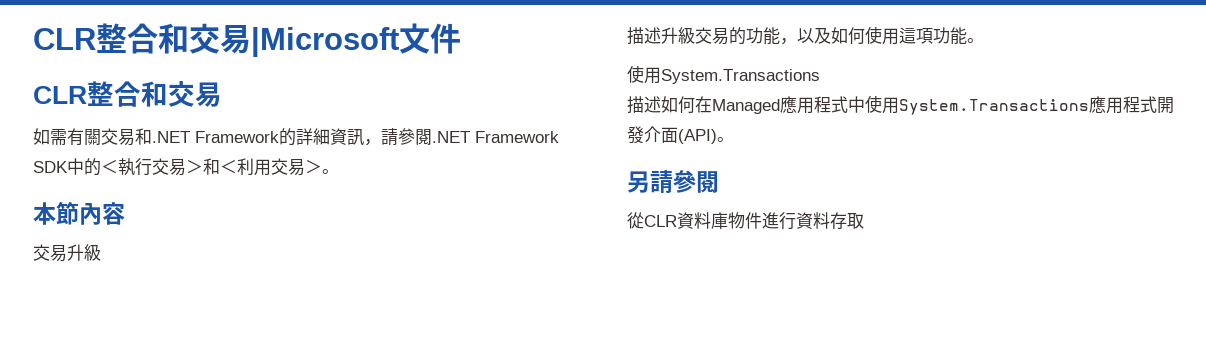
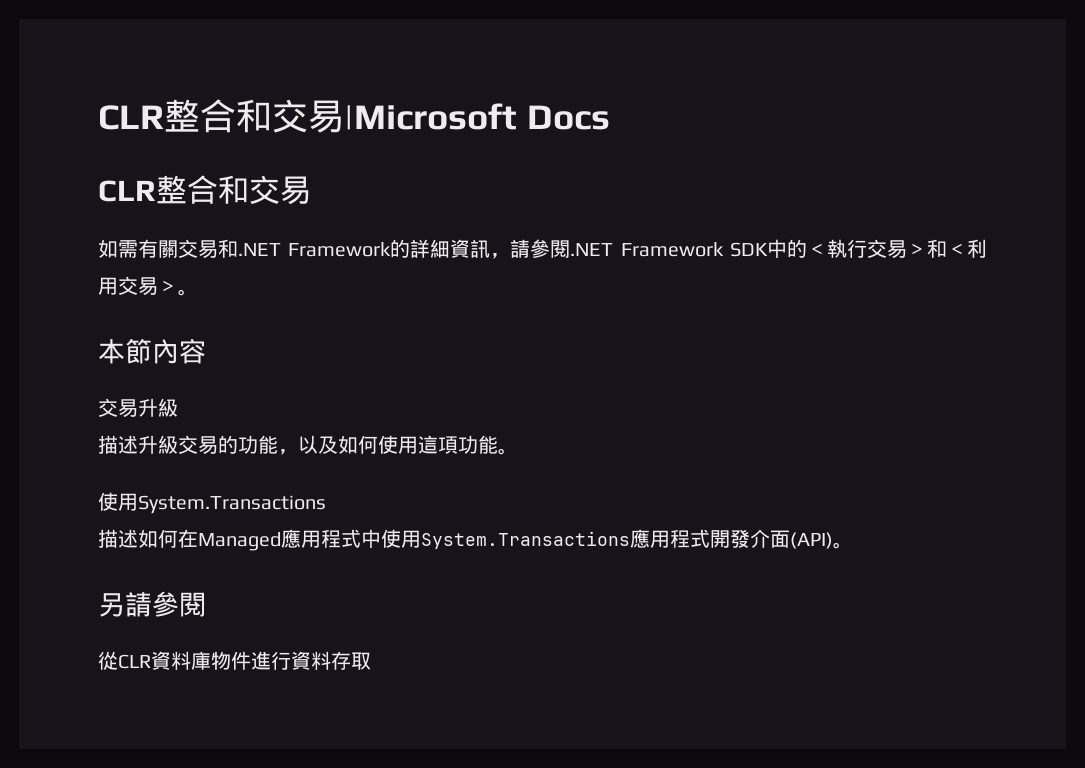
- CLR整合和交易|Microsoft文件
+ CLR整合和交易|Microsoft Docs

